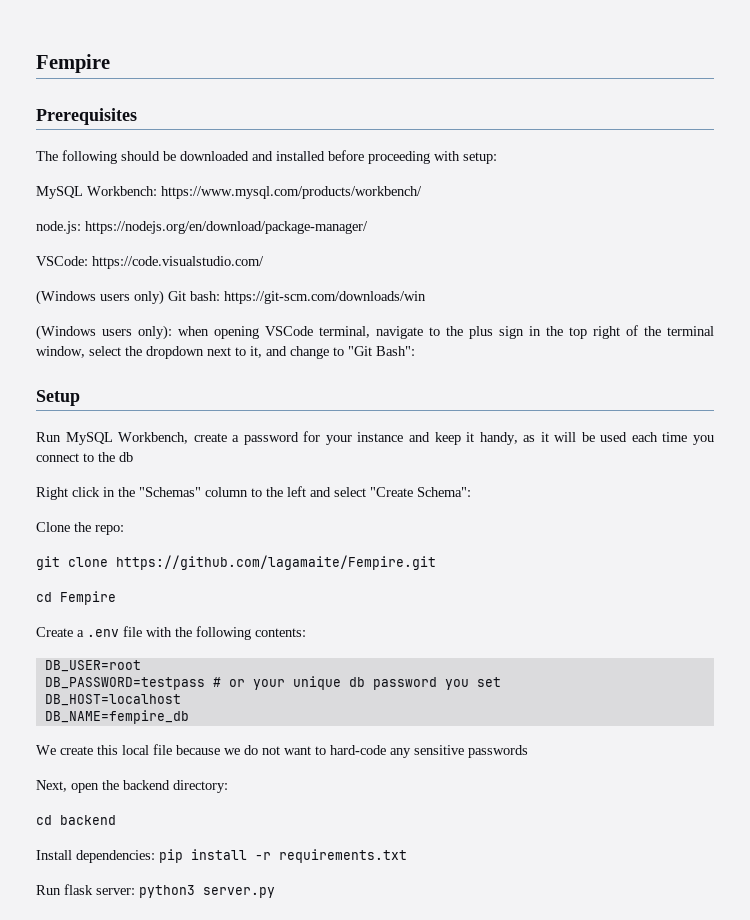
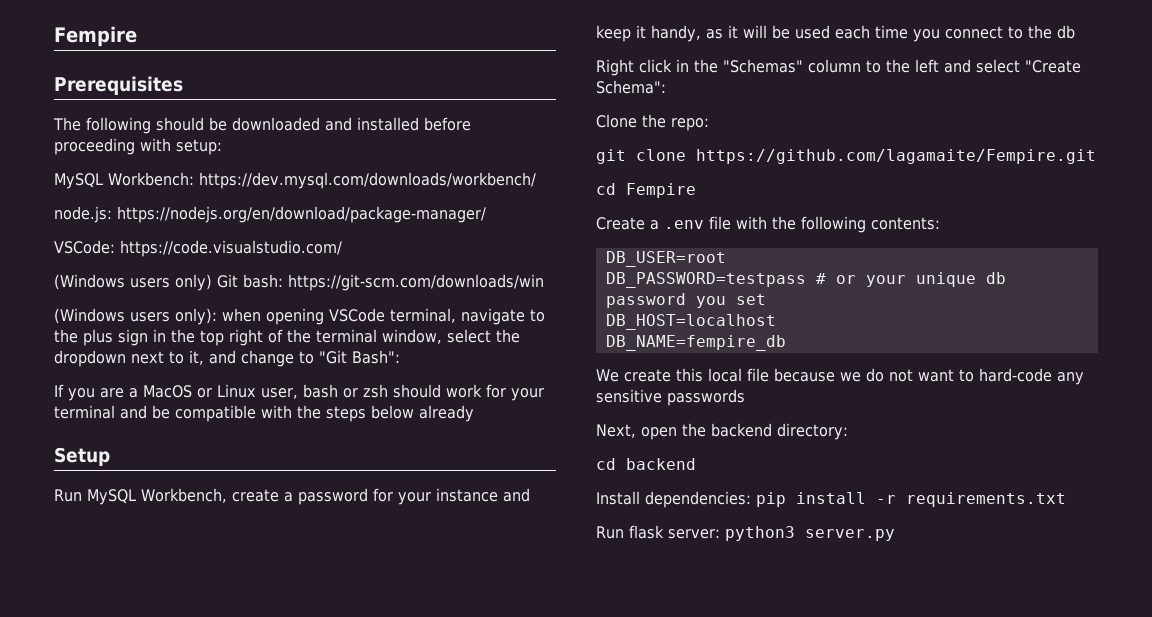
- MySQL Workbench: https://www.mysql.com/products/workbench/
+ MySQL Workbench: https://dev.mysql.com/downloads/workbench/
+ If you are a MacOS or Linux user, bash or zsh should work for your terminal and be compatible with the steps below already

